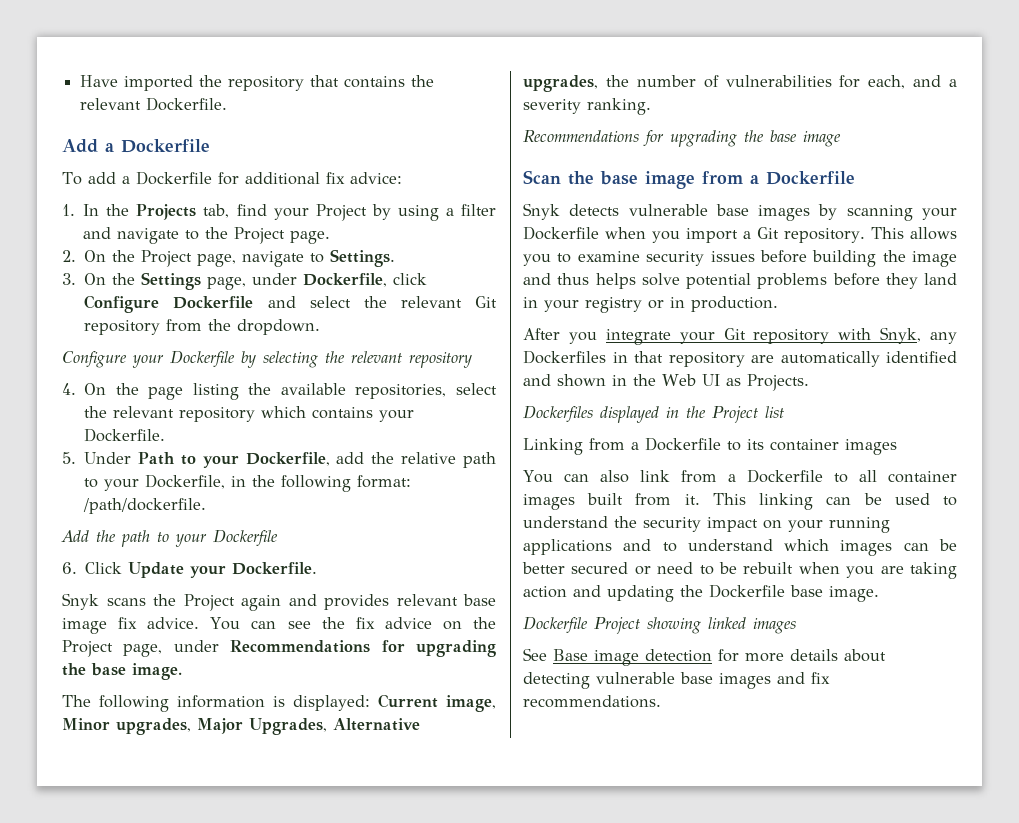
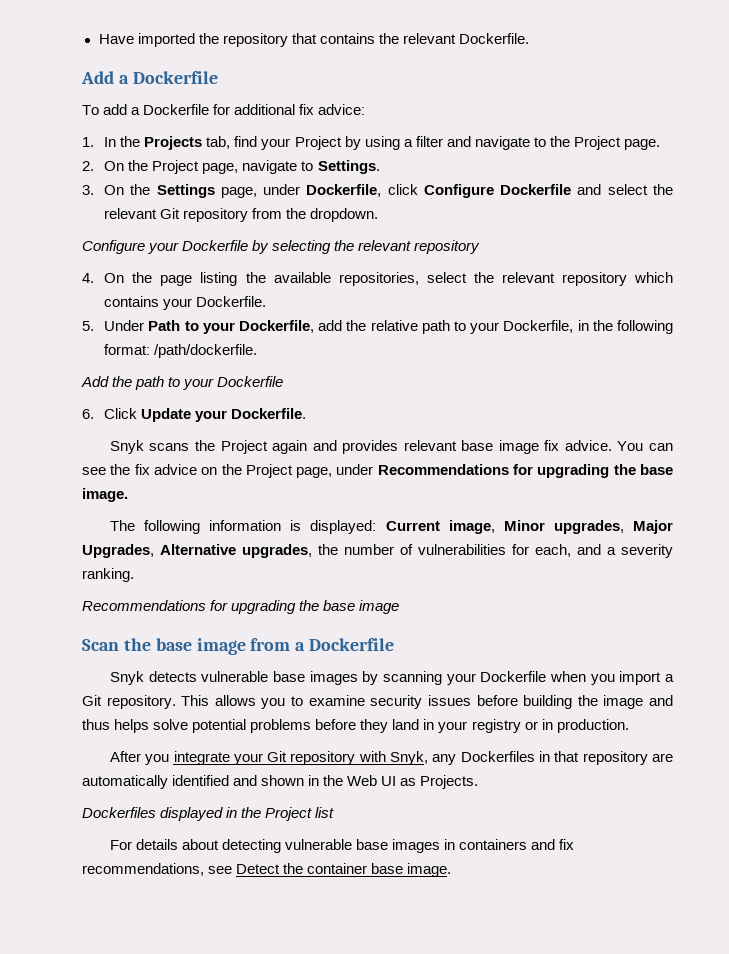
- Linking from a Dockerfile to its container images
- You can also link from a Dockerfile to all container images built from it. This linking can be used to understand the security impact on your running applications and to understand which images can be better secured or need to be rebuilt when you are taking action and updating the Dockerfile base image.
- Dockerfile Project showing linked images
- See Base image detection for more details about detecting vulnerable base images and fix recommendations.
+ For details about detecting vulnerable base images in containers and fix recommendations, see Detect the container base image.

